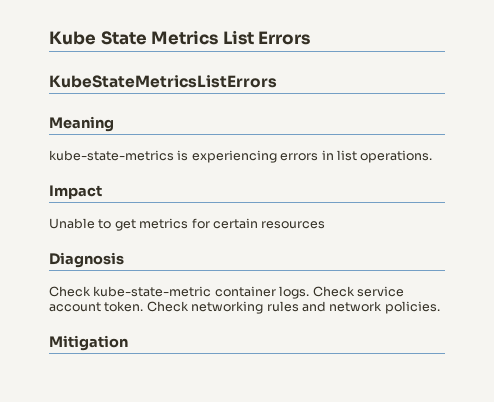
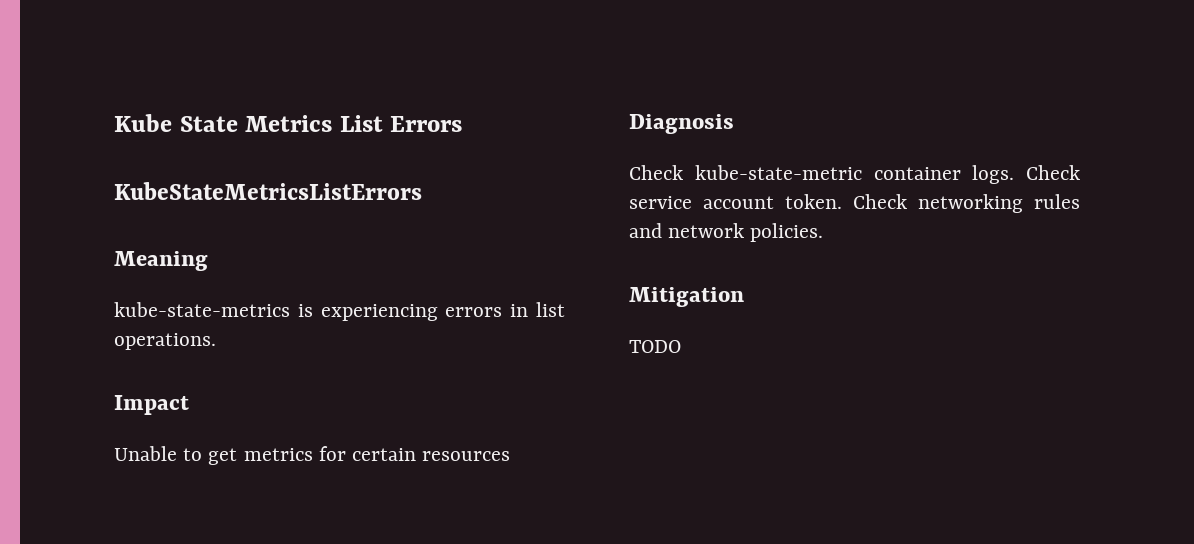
+ TODO

